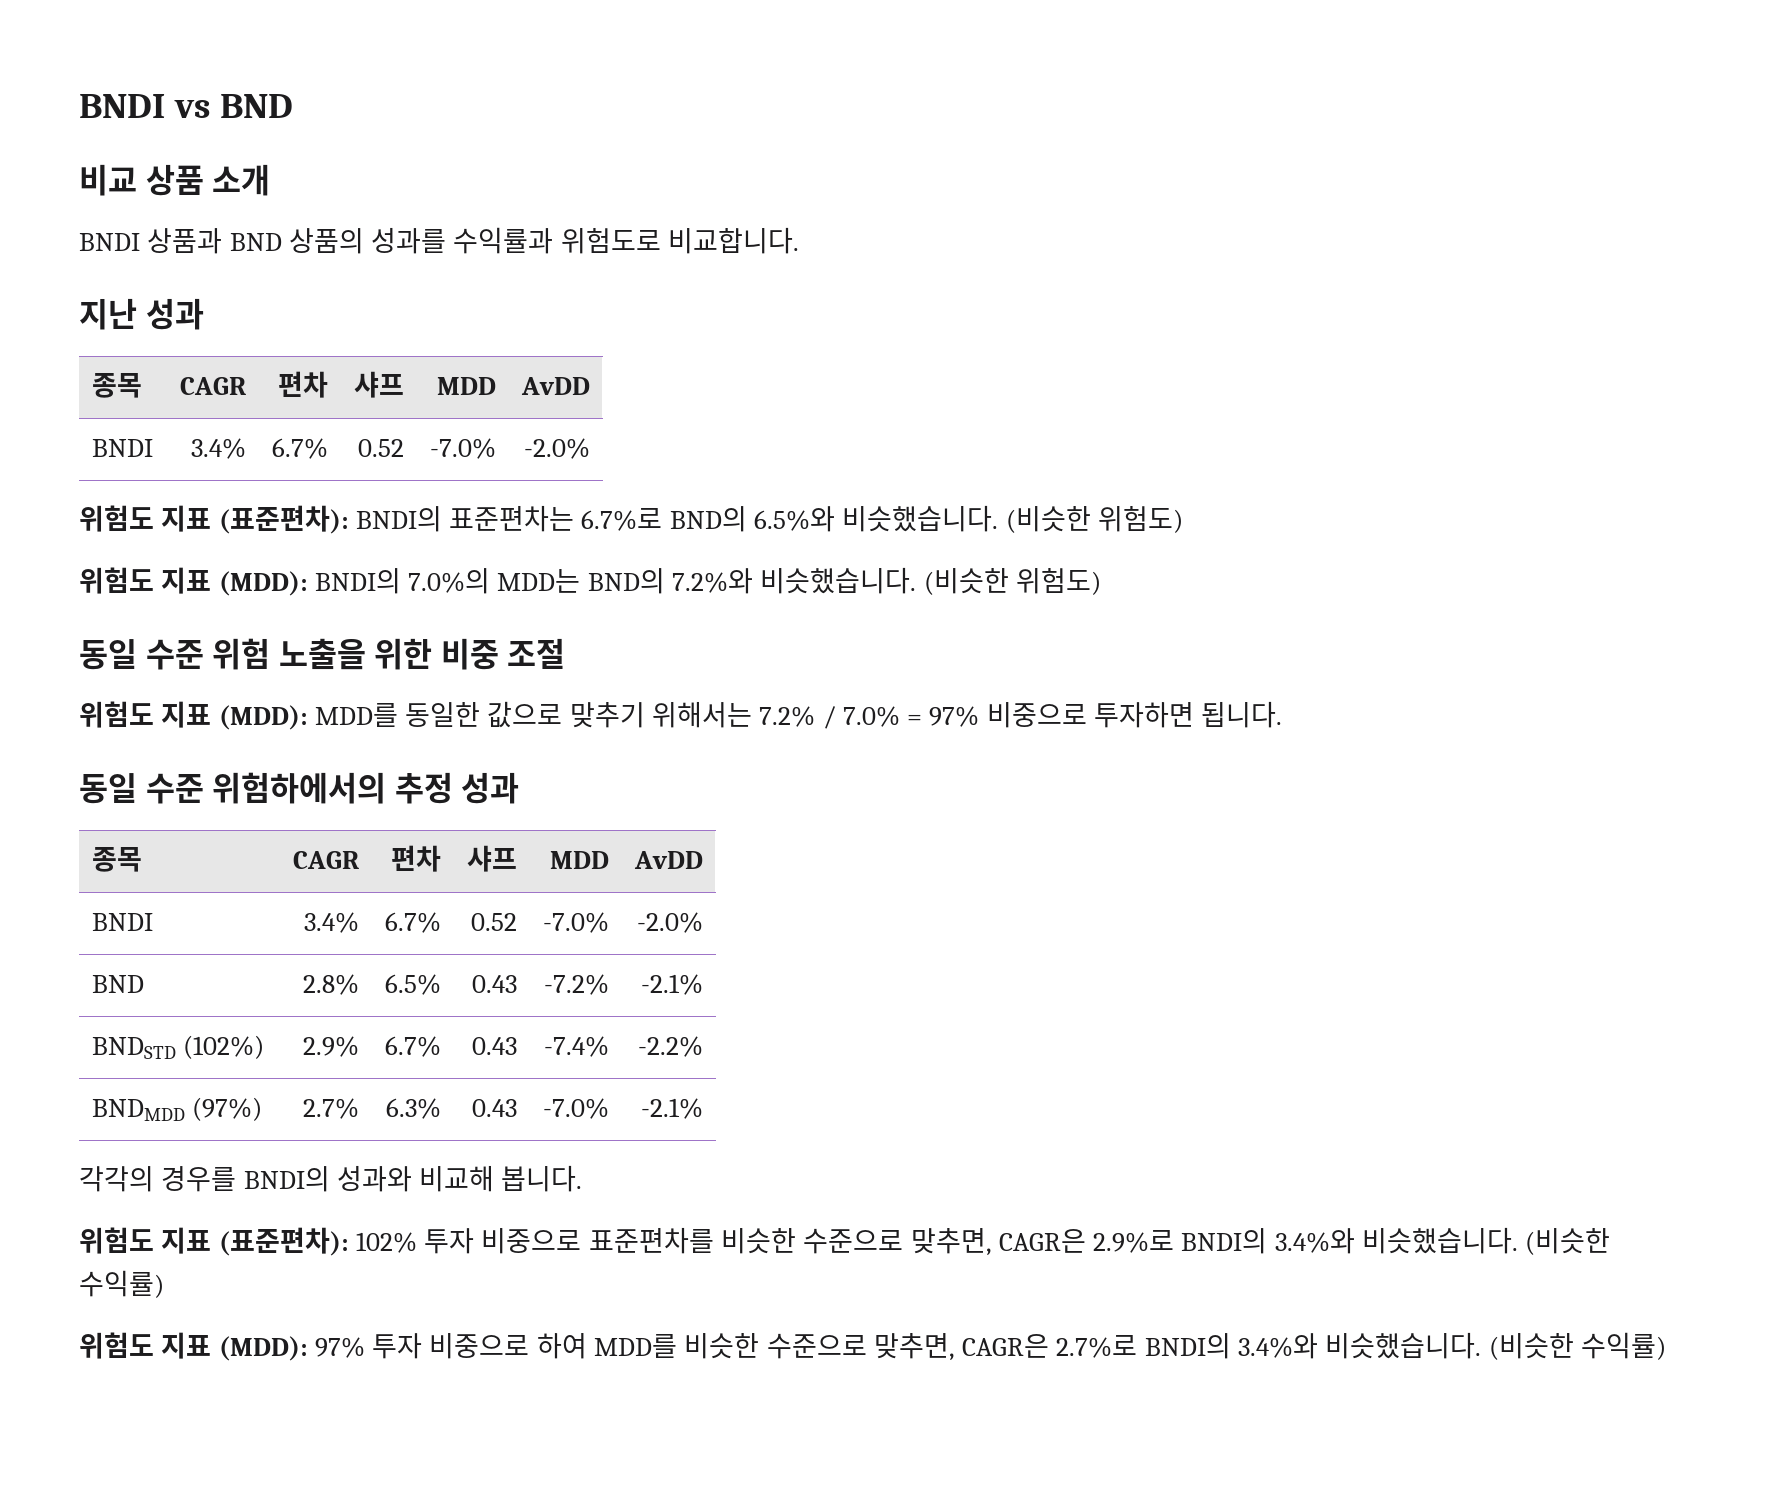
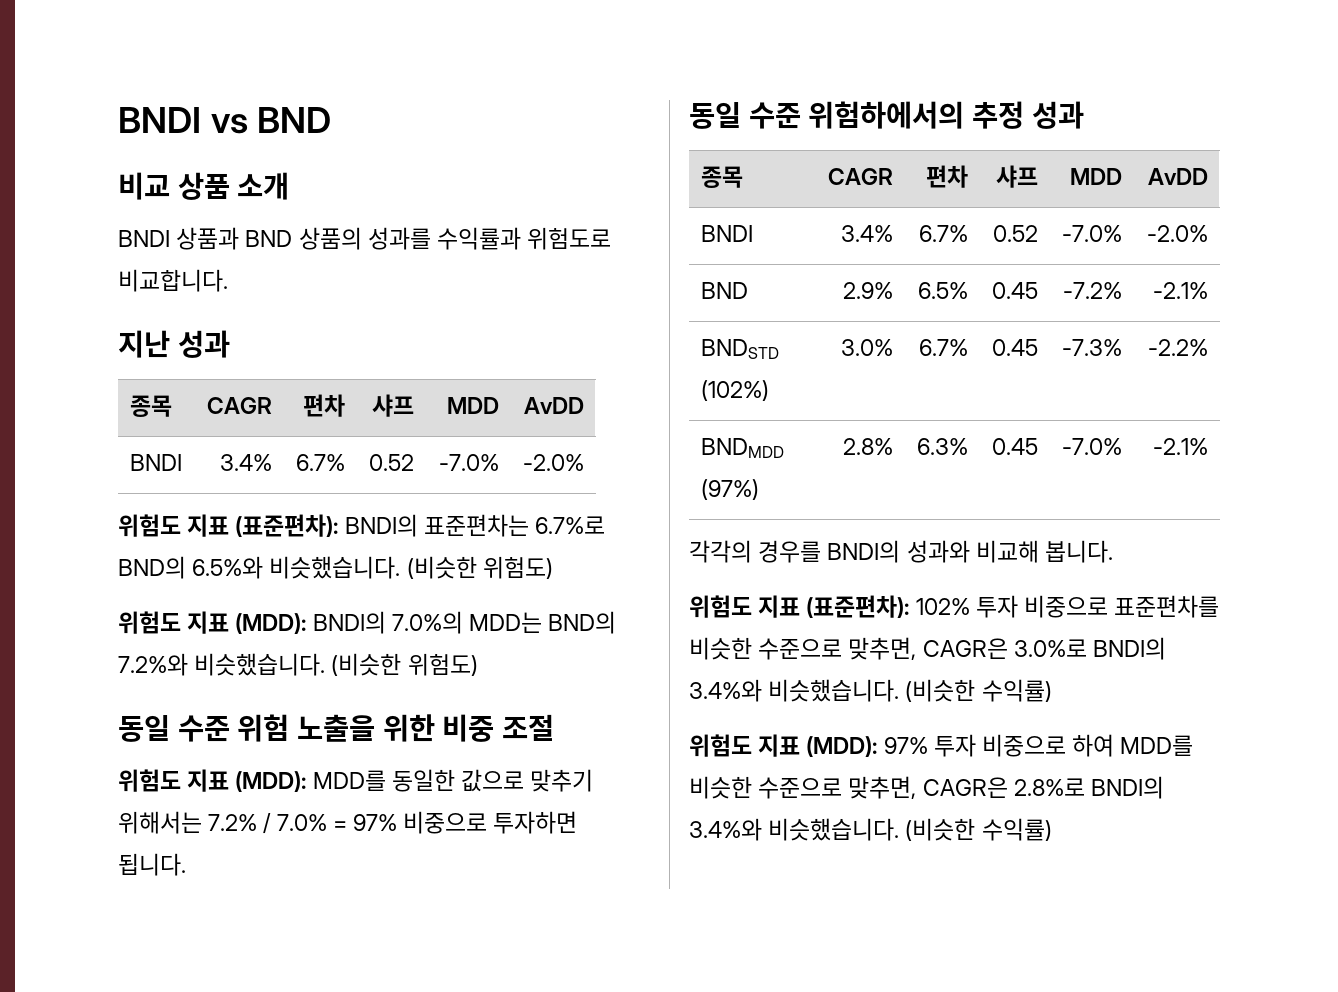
- BND | 2.8% | 6.5% | 0.43 | -7.2% | -2.1%
+ BND | 2.9% | 6.5% | 0.45 | -7.2% | -2.1%
- BNDSTD (102%) | 2.9% | 6.7% | 0.43 | -7.4% | -2.2%
+ BNDSTD (102%) | 3.0% | 6.7% | 0.45 | -7.3% | -2.2%
- BNDMDD (97%) | 2.7% | 6.3% | 0.43 | -7.0% | -2.1%
+ BNDMDD (97%) | 2.8% | 6.3% | 0.45 | -7.0% | -2.1%
- 위험도 지표 (표준편차): 102% 투자 비중으로 표준편차를 비슷한 수준으로 맞추면, CAGR은 2.9%로 BNDI의 3.4%와 비슷했습니다.
+ 위험도 지표 (표준편차): 102% 투자 비중으로 표준편차를 비슷한 수준으로 맞추면, CAGR은 3.0%로 BNDI의 3.4%와 비슷했습니다.
- 위험도 지표 (MDD): 97% 투자 비중으로 하여 MDD를 비슷한 수준으로 맞추면, CAGR은 2.7%로 BNDI의 3.4%와 비슷했습니다.
+ 위험도 지표 (MDD): 97% 투자 비중으로 하여 MDD를 비슷한 수준으로 맞추면, CAGR은 2.8%로 BNDI의 3.4%와 비슷했습니다.

